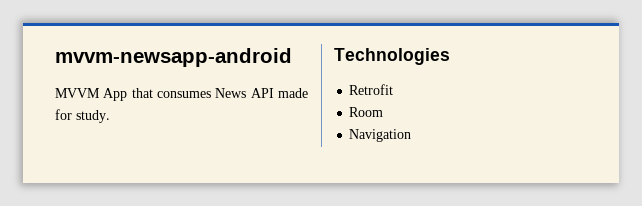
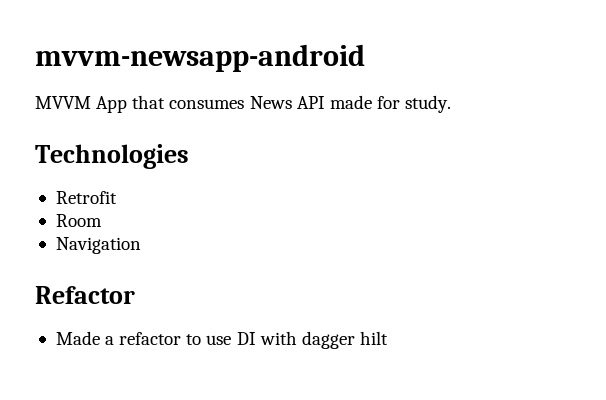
+ Refactor
+ Made a refactor to use DI with dagger hilt

